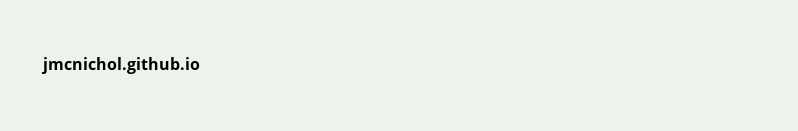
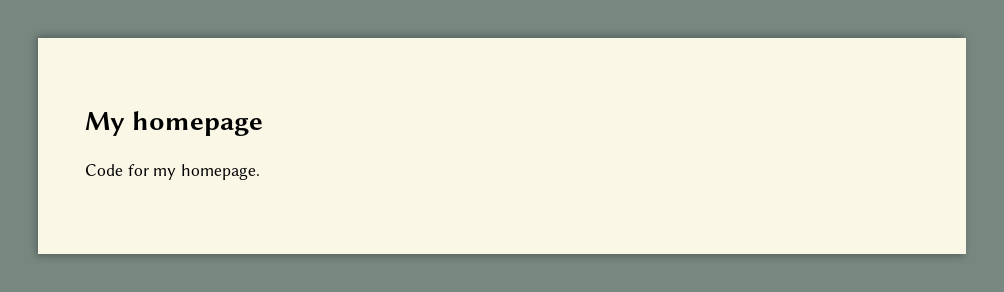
- jmcnichol.github.io
+ My homepage
+ Code for my homepage.

